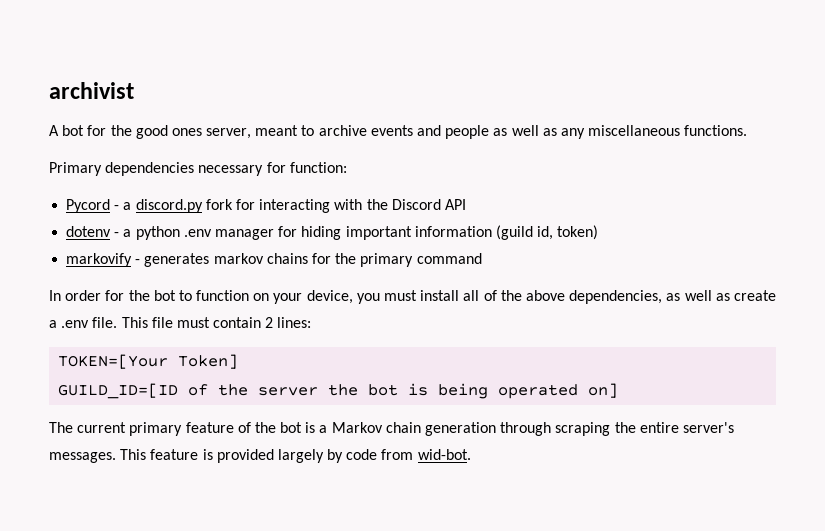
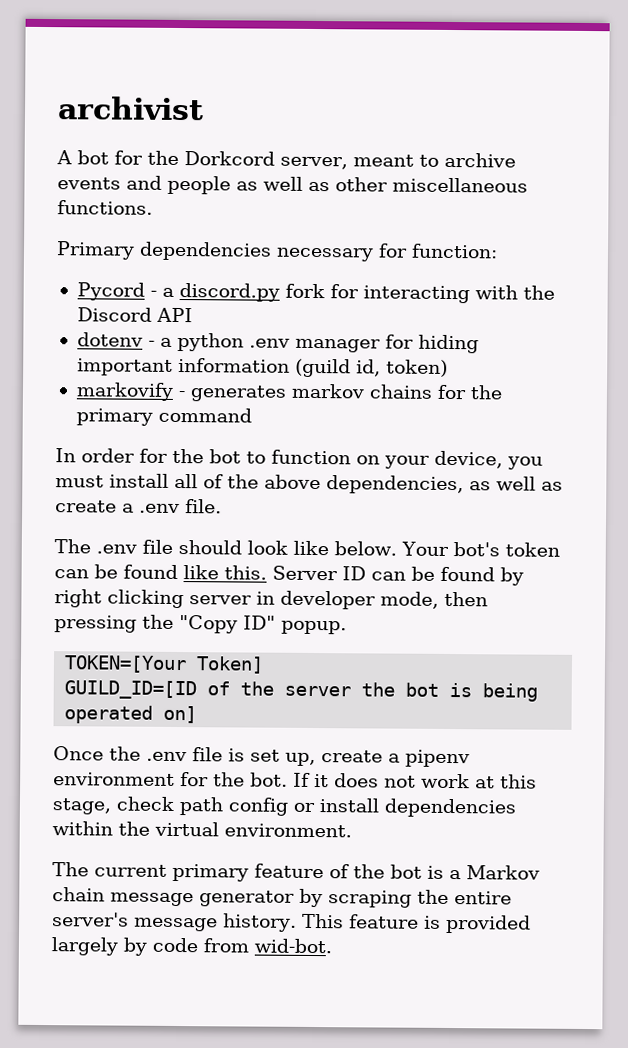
- A bot for the good ones server, meant to archive events and people as well as any miscellaneous functions.
+ A bot for the Dorkcord server, meant to archive events and people as well as other miscellaneous functions.
- In order for the bot to function on your device, you must install all of the above dependencies, as well as create a .env file. This file must contain 2 lines:
+ In order for the bot to function on your device, you must install all of the above dependencies, as well as create a .env file.
+ The .env file should look like below. Your bot's token can be found like this. Server ID can be found by right clicking server in developer mode, then pressing the "Copy ID" popup.
+ Once the .env file is set up, create a pipenv environment for the bot. If it does not work at this stage, check path config or install dependencies within the virtual environment.
- The current primary feature of the bot is a Markov chain generation through scraping the entire server's messages.
+ The current primary feature of the bot is a Markov chain message generator by scraping the entire server's message history.

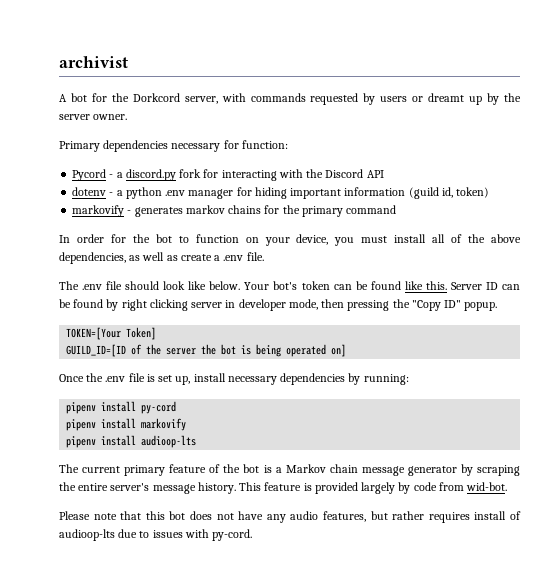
- A bot for the Dorkcord server, meant to archive events and people as well as other miscellaneous functions.
+ A bot for the Dorkcord server, with commands requested by users or dreamt up by the server owner.
- Once the .env file is set up, create a pipenv environment for the bot. If it does not work at this stage, check path config or install dependencies within the virtual environment.
+ Once the .env file is set up, install necessary dependencies by running:
+ pipenv install py-cord
+ pipenv install markovify
+ pipenv install audioop-lts
+ Please note that this bot does not have any audio features, but rather requires install of audioop-lts due to issues with py-cord.

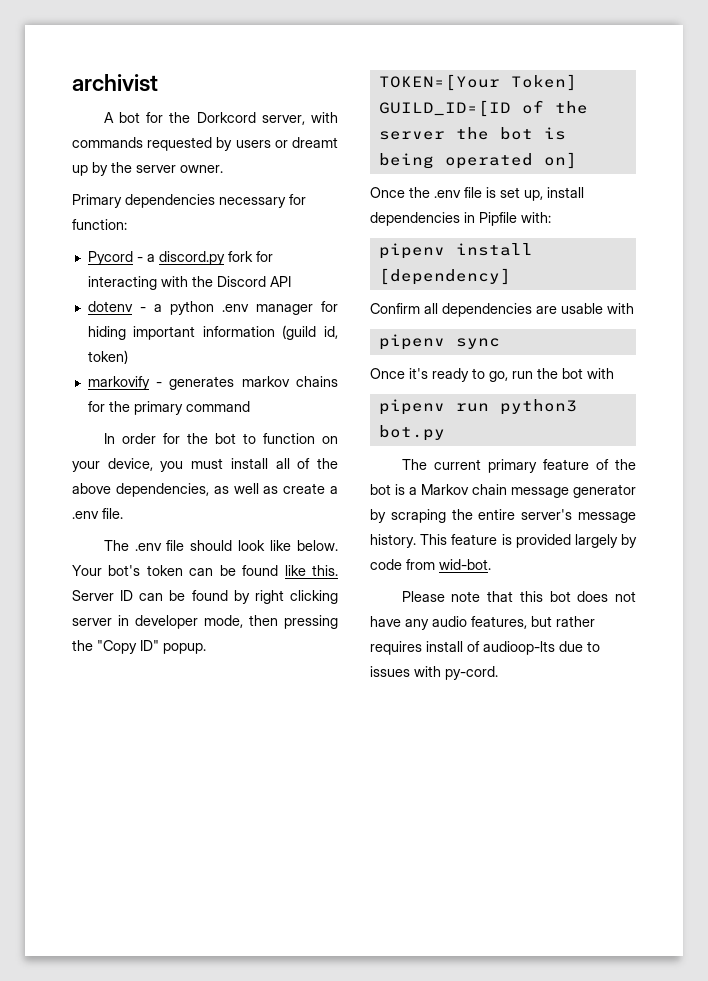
- Once the .env file is set up, install necessary dependencies by running:
- pipenv install py-cord
- pipenv install markovify
- pipenv install audioop-lts
+ Once the .env file is set up, install dependencies in Pipfile with:
+ pipenv install [dependency]
+ Confirm all dependencies are usable with
+ pipenv sync
+ Once it's ready to go, run the bot with
+ pipenv run python3 bot.py

